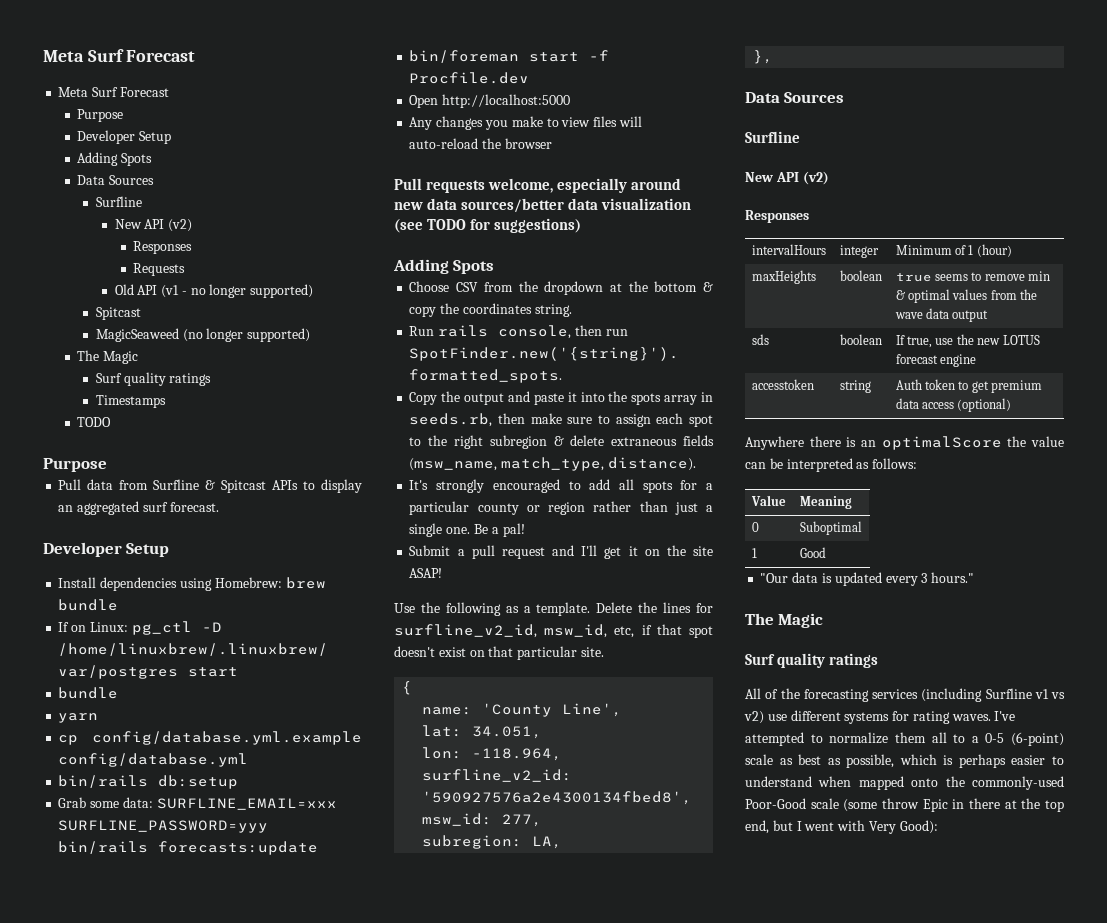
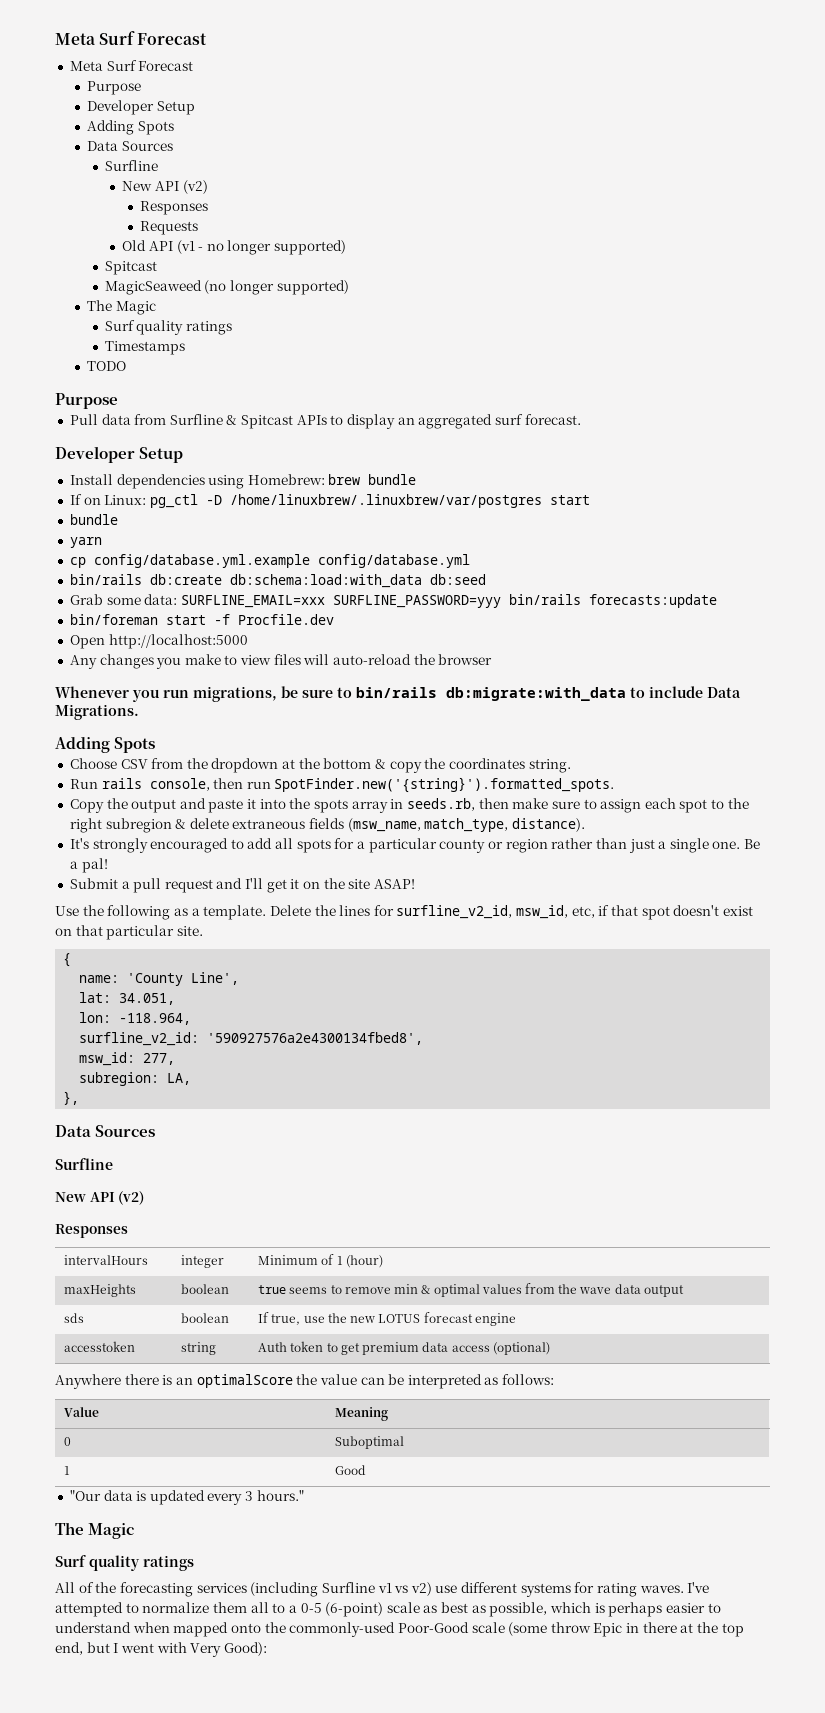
- bin/rails db:setup
+ bin/rails db:create db:schema:load:with_data db:seed
- Pull requests welcome, especially around new data sources/better data visualization (see TODO for suggestions)
+ Whenever you run migrations, be sure to bin/rails db:migrate:with_data to include Data Migrations.

